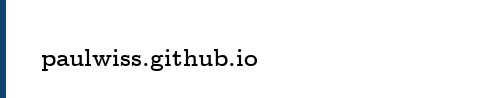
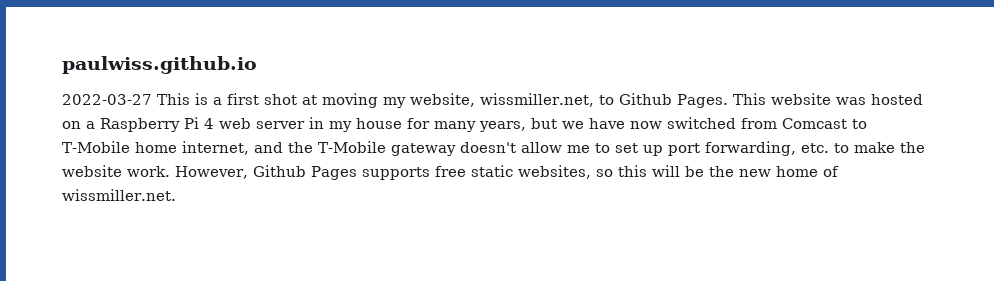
+ 2022-03-27 This is a first shot at moving my website, wissmiller.net, to Github Pages. This website was hosted on a Raspberry Pi 4 web server in my house for many years, but we have now switched from Comcast to T-Mobile home internet, and the T-Mobile gateway doesn't allow me to set up port forwarding, etc. to make the website work. However, Github Pages supports free static websites, so this will be the new home of wissmiller.net.

